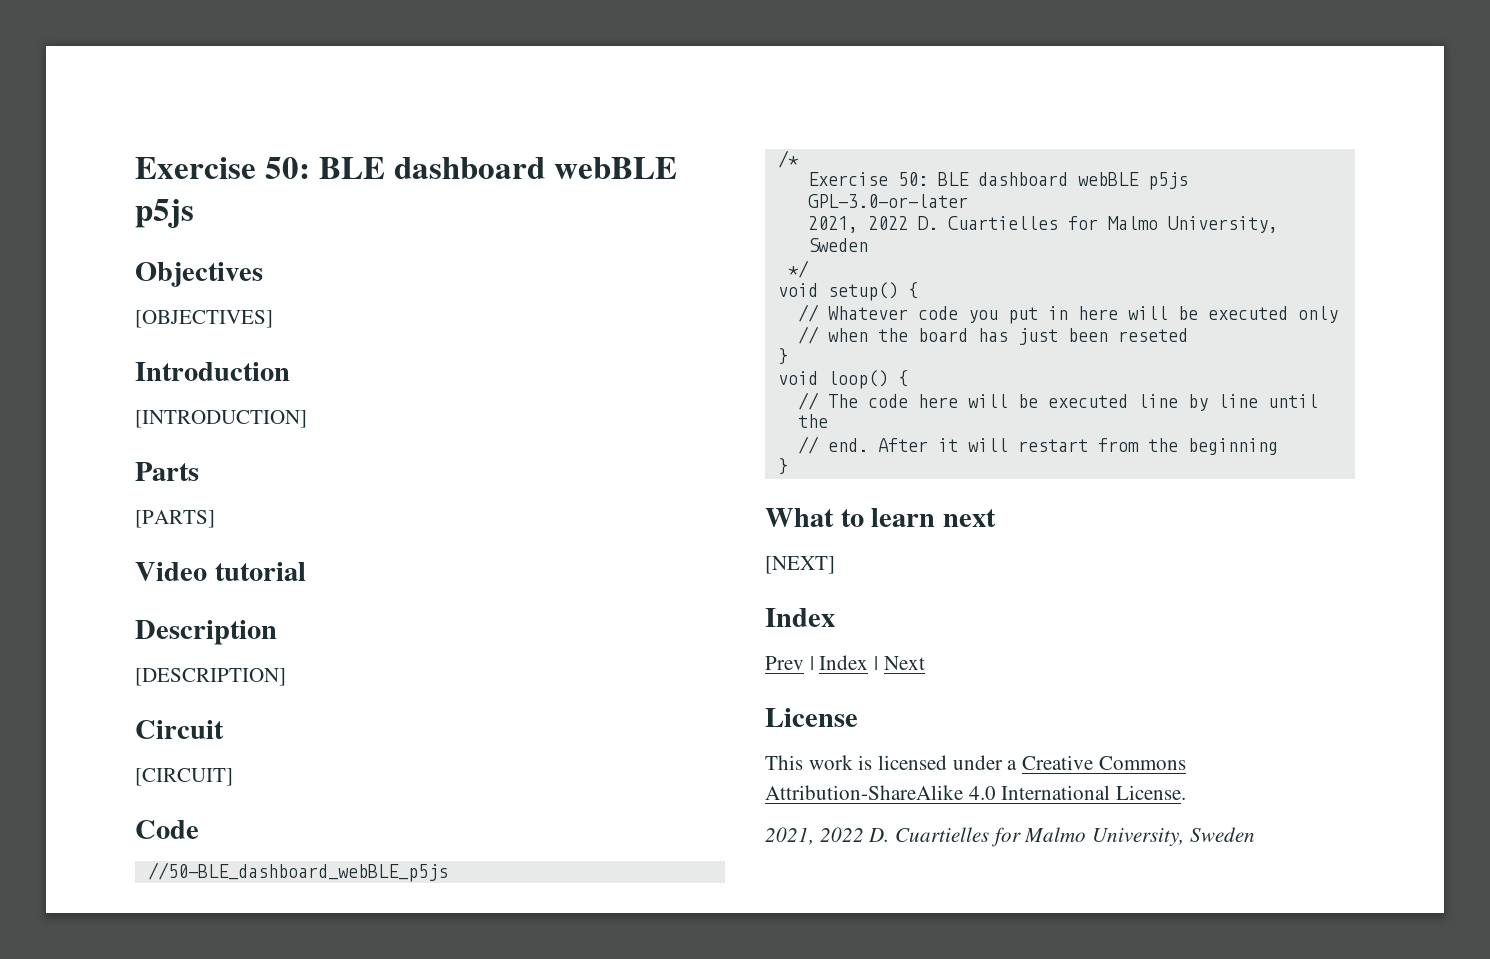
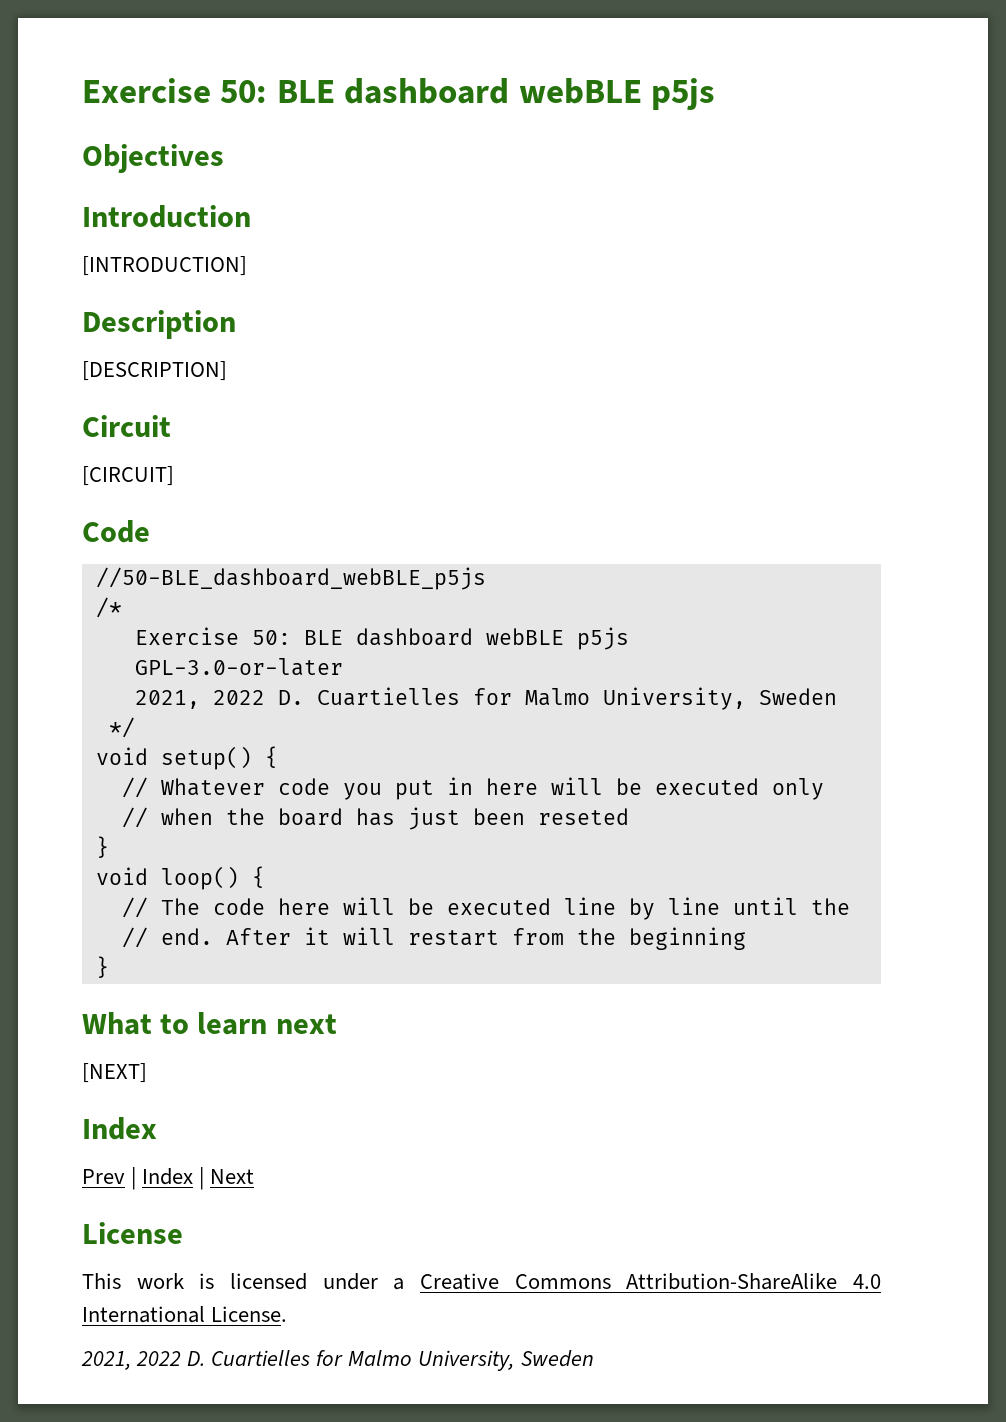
- [OBJECTIVES]
- Parts
- [PARTS]
- Video tutorial

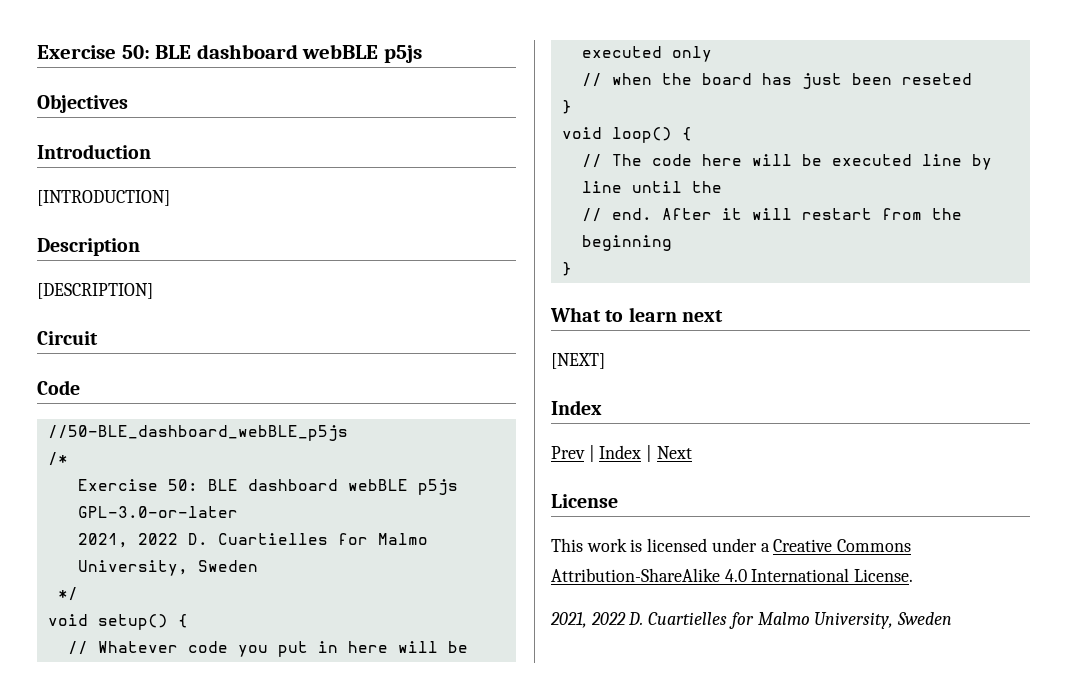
- [CIRCUIT]

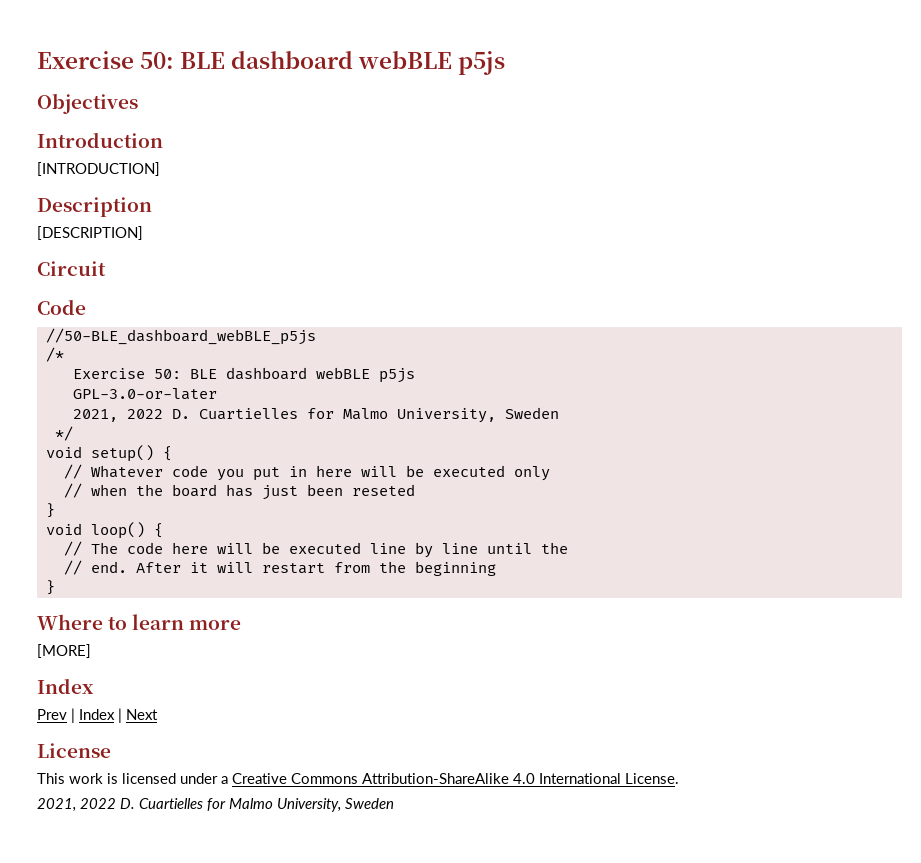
- What to learn next
- [NEXT]
+ Where to learn more
+ [MORE]

